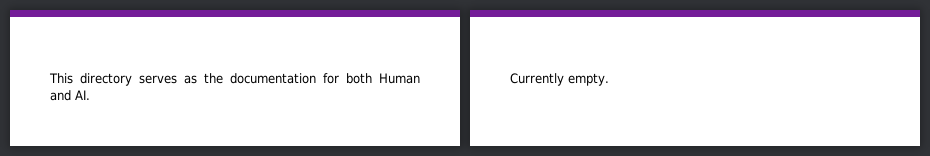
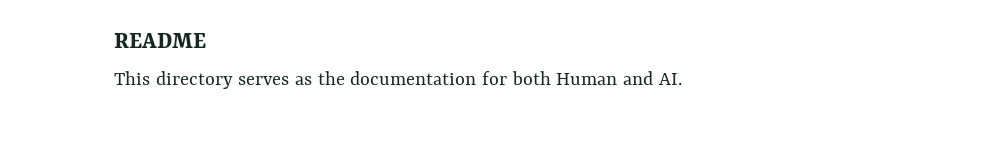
+ README
- Currently empty.

